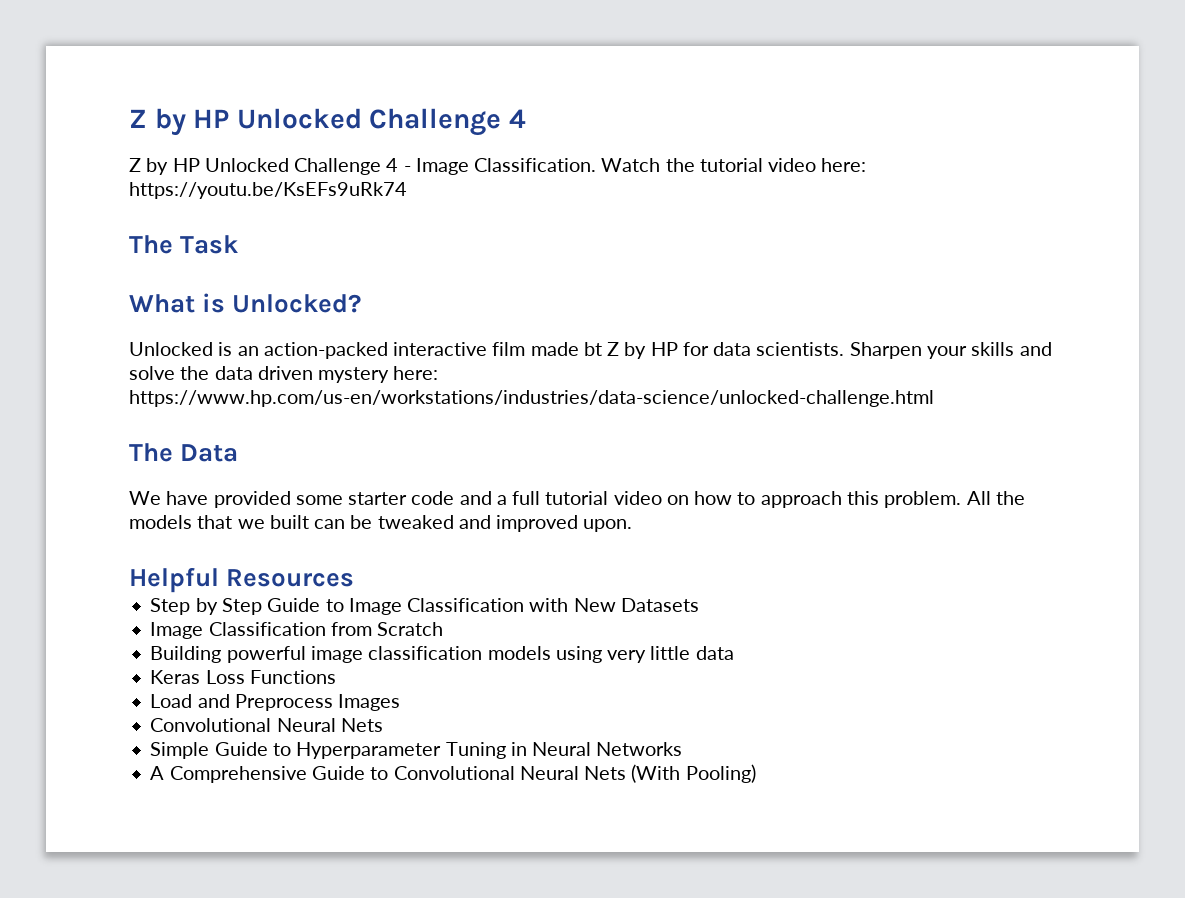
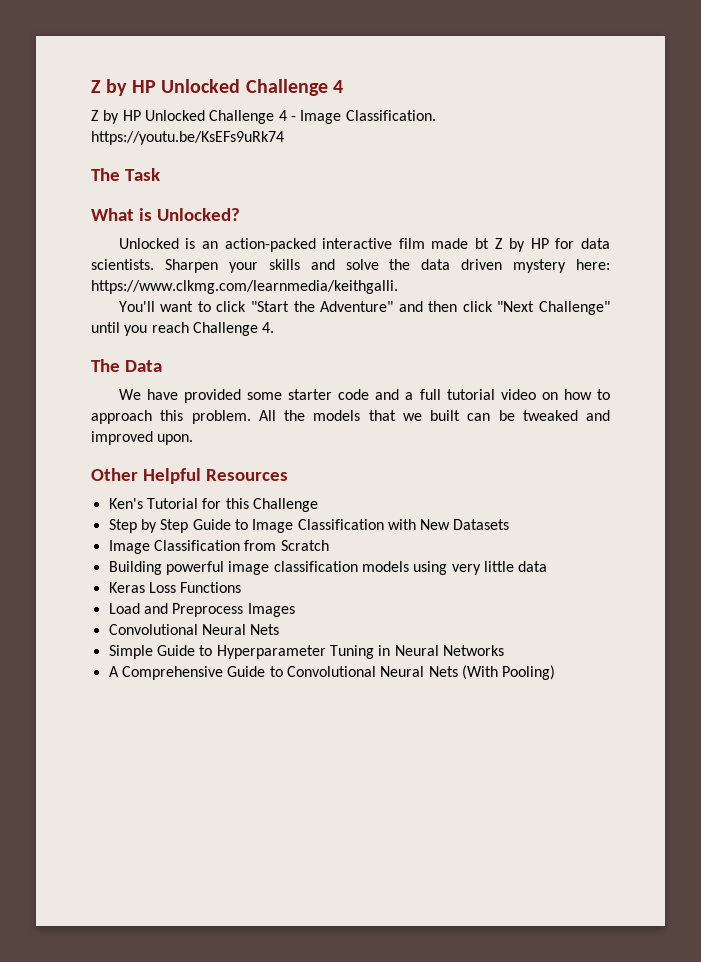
- Z by HP Unlocked Challenge 4 - Image Classification. Watch the tutorial video here: https://youtu.be/KsEFs9uRk74
+ Z by HP Unlocked Challenge 4 - Image Classification. https://youtu.be/KsEFs9uRk74
- Sharpen your skills and solve the data driven mystery here: https://www.hp.com/us-en/workstations/industries/data-science/unlocked-challenge.html
+ Sharpen your skills and solve the data driven mystery here: https://www.clkmg.com/learnmedia/keithgalli.
+ You'll want to click "Start the Adventure" and then click "Next Challenge" until you reach Challenge 4.
- Helpful Resources
+ Other Helpful Resources
+ Ken's Tutorial for this Challenge

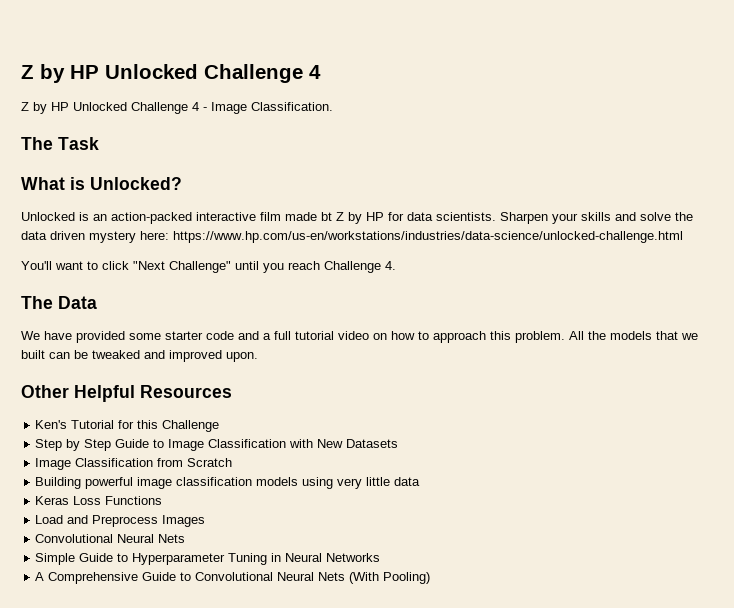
- Z by HP Unlocked Challenge 4 - Image Classification. https://youtu.be/KsEFs9uRk74
+ Z by HP Unlocked Challenge 4 - Image Classification.
- Sharpen your skills and solve the data driven mystery here: https://www.clkmg.com/learnmedia/keithgalli.
+ Sharpen your skills and solve the data driven mystery here: https://www.hp.com/us-en/workstations/industries/data-science/unlocked-challenge.html
- You'll want to click "Start the Adventure" and then click "Next Challenge" until you reach Challenge 4.
+ You'll want to click "Next Challenge" until you reach Challenge 4.

